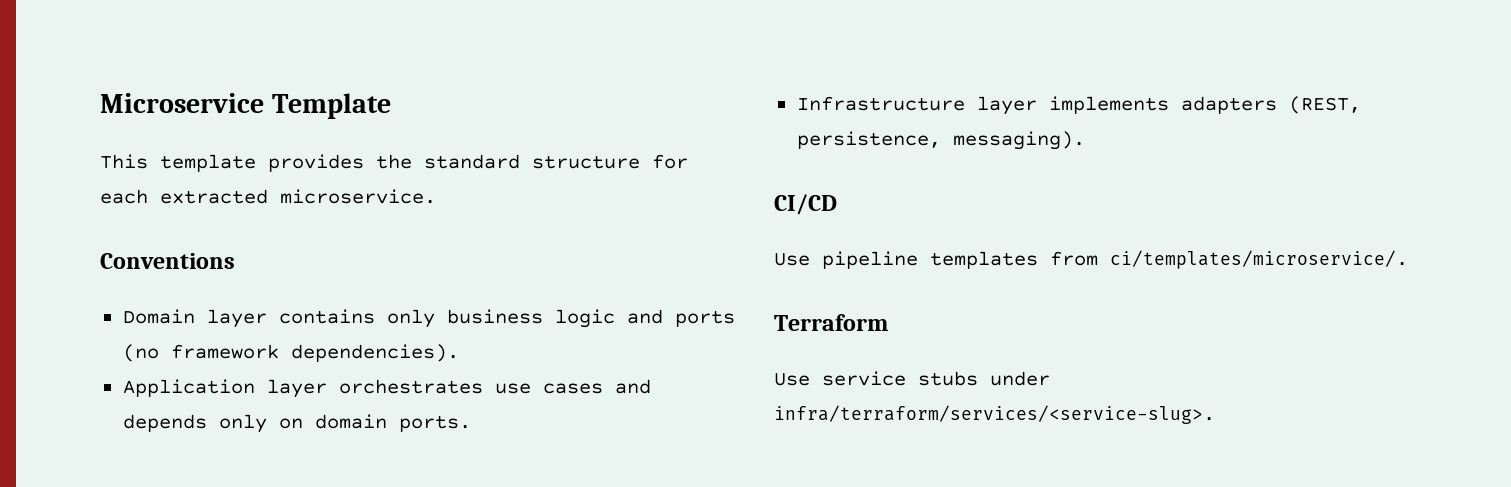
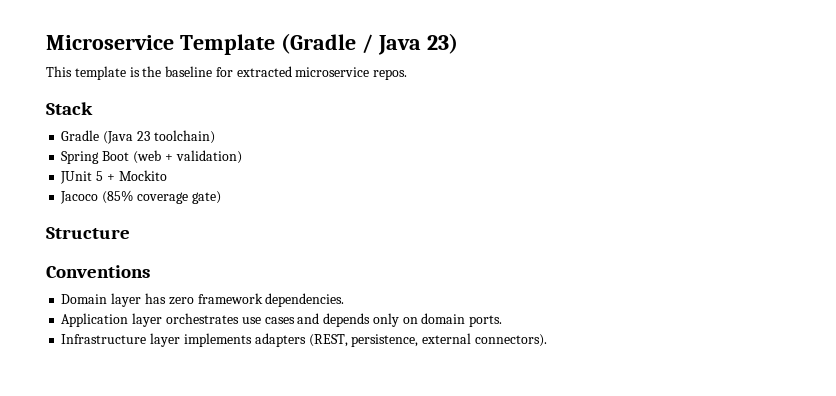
- Microservice Template
- This template provides the standard structure for each extracted microservice.
+ Microservice Template (Gradle / Java 23)
+ This template is the baseline for extracted microservice repos.
+ Stack
+ Gradle (Java 23 toolchain)
+ Spring Boot (web + validation)
+ JUnit 5 + Mockito
+ Jacoco (85% coverage gate)
+ Structure
  Conventions
- Domain layer contains only business logic and ports (no framework dependencies).
+ Domain layer has zero framework dependencies.
- Infrastructure layer implements adapters (REST, persistence, messaging).
- CI/CD
- Use pipeline templates from ci/templates/microservice/.
- Terraform
- Use service stubs under infra/terraform/services/<service-slug>.
+ Infrastructure layer implements adapters (REST, persistence, external connectors).

